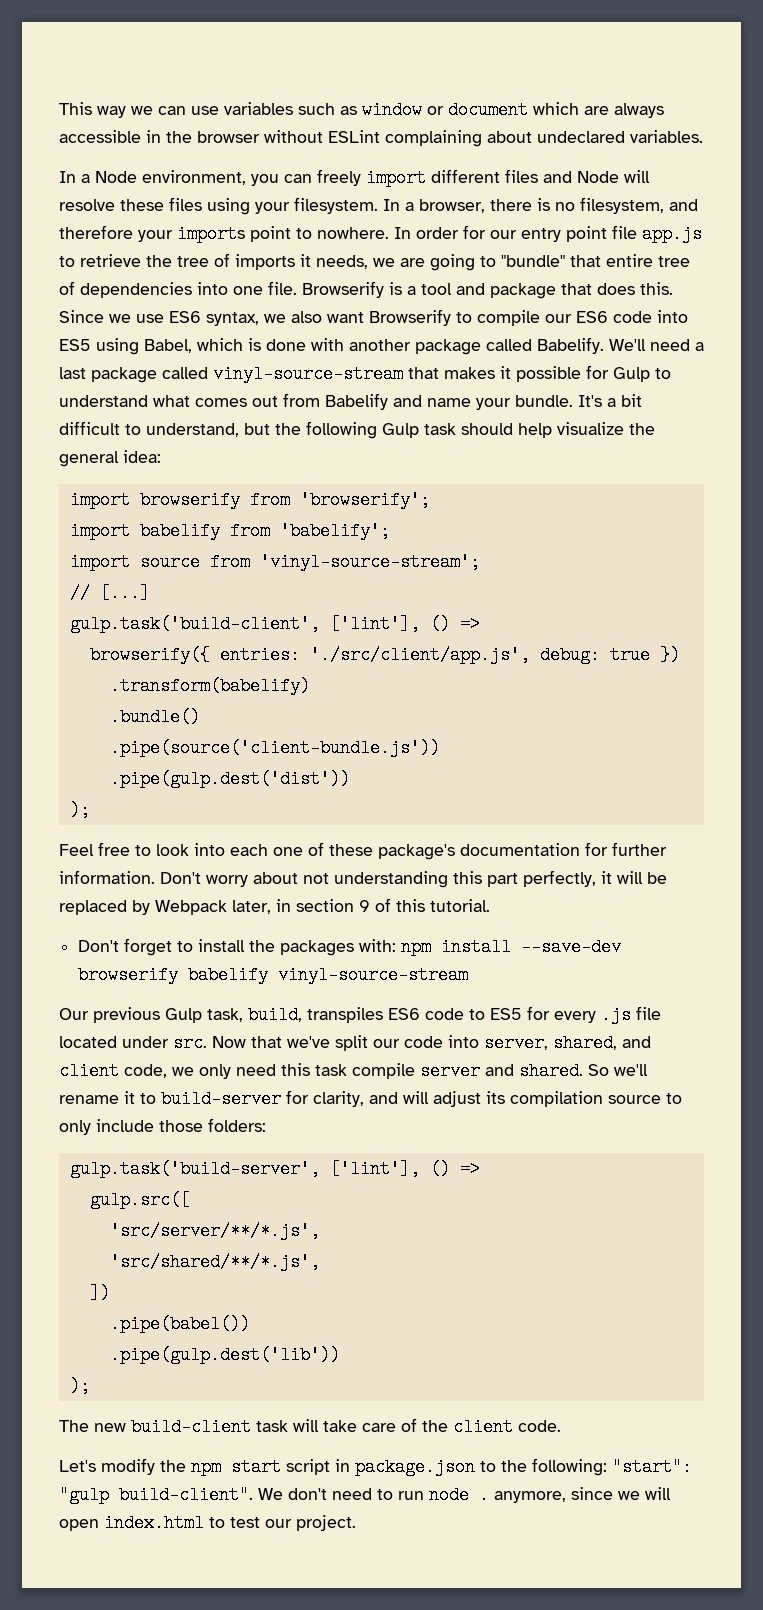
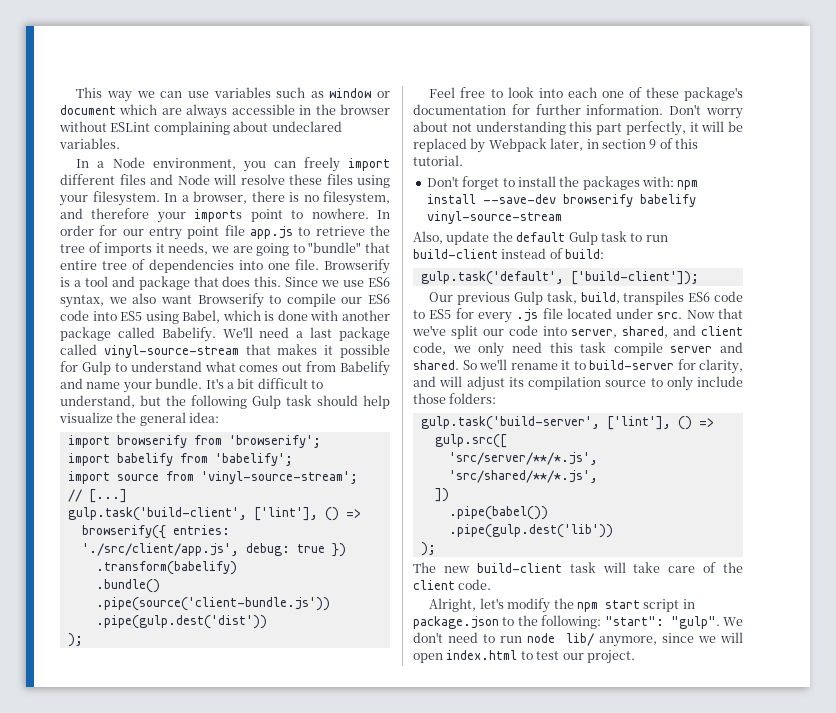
+ Also, update the default Gulp task to run build-client instead of build:
+ gulp.task('default', ['build-client']);
- Let's modify the npm start script in package.json to the following: "start": "gulp build-client".
+ Alright, let's modify the npm start script in package.json to the following: "start": "gulp".
- We don't need to run node . anymore, since we will open index.html to test our project.
+ We don't need to run node lib/ anymore, since we will open index.html to test our project.

